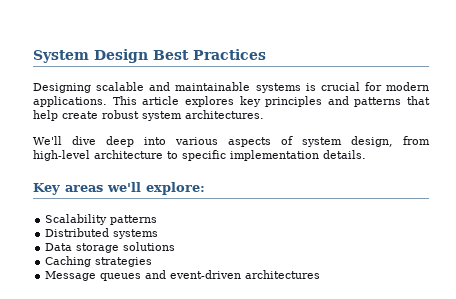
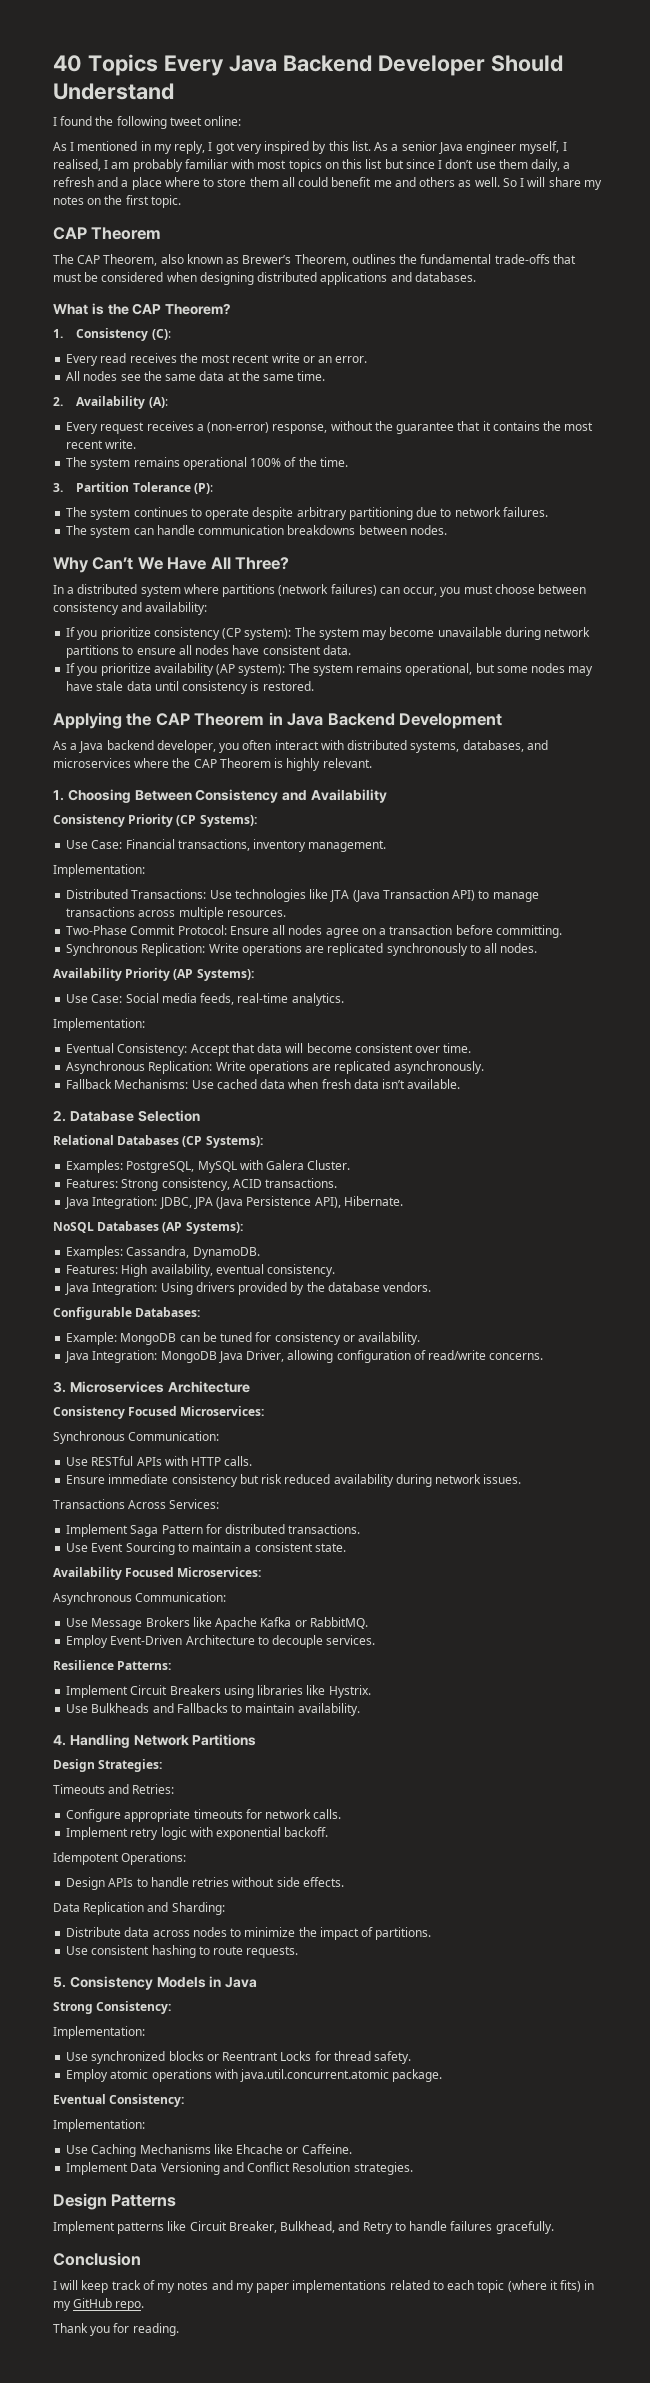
- System Design Best Practices
- Designing scalable and maintainable systems is crucial for modern applications. This article explores key principles and patterns that help create robust system architectures.
- We'll dive deep into various aspects of system design, from high-level architecture to specific implementation details.
- Key areas we'll explore:
- Scalability patterns
- Distributed systems
- Data storage solutions
- Caching strategies
- Message queues and event-driven architectures
+ 40 Topics Every Java Backend Developer Should Understand
+ I found the following tweet online:
+ As I mentioned in my reply, I got very inspired by this list. As a senior Java engineer myself, I realised, I am probably familiar with most topics on this list but since I don’t use them daily, a refresh and a place where to store them all could benefit me and others as well. So I will share my notes on the first topic.
+ CAP Theorem
+ The CAP Theorem, also known as Brewer’s Theorem, outlines the fundamental trade-offs that must be considered when designing distributed applications and databases.
+ What is the CAP Theorem?
+ 1. Consistency (C):
+ Every read receives the most recent write or an error.
+ All nodes see the same data at the same time.
+ 2. Availability (A):
+ Every request receives a (non-error) response, without the guarantee that it contains the most recent write.
+ The system remains operational 100% of the time.
+ 3. Partition Tolerance (P):
+ The system continues to operate despite arbitrary partitioning due to network failures.
+ The system can handle communication breakdowns between nodes.
+ Why Can’t We Have All Three?
+ In a distributed system where partitions (network failures) can occur, you must choose between consistency and availability:
+ If you prioritize consistency (CP system): The system may become unavailable during network partitions to ensure all nodes have consistent data.
+ If you prioritize availability (AP system): The system remains operational, but some nodes may have stale data until consistency is restored.
+ Applying the CAP Theorem in Java Backend Development
+ As a Java backend developer, you often interact with distributed systems, databases, and microservices where the CAP Theorem is highly relevant.
+ 1. Choosing Between Consistency and Availability
+ Consistency Priority (CP Systems):
+ Use Case: Financial transactions, inventory management.
+ Implementation:
+ Distributed Transactions: Use technologies like JTA (Java Transaction API) to manage transactions across multiple resources.
+ Two-Phase Commit Protocol: Ensure all nodes agree on a transaction before committing.
+ Synchronous Replication: Write operations are replicated synchronously to all nodes.
+ Availability Priority (AP Systems):
+ Use Case: Social media feeds, real-time analytics.
+ Implementation:
+ Eventual Consistency: Accept that data will become consistent over time.
+ Asynchronous Replication: Write operations are replicated asynchronously.
+ Fallback Mechanisms: Use cached data when fresh data isn’t available.
+ 2. Database Selection
+ Relational Databases (CP Systems):
+ Examples: PostgreSQL, MySQL with Galera Cluster.
+ Features: Strong consistency, ACID transactions.
+ Java Integration: JDBC, JPA (Java Persistence API), Hibernate.
+ NoSQL Databases (AP Systems):
+ Examples: Cassandra, DynamoDB.
+ Features: High availability, eventual consistency.
+ Java Integration: Using drivers provided by the database vendors.
+ Configurable Databases:
+ Example: MongoDB can be tuned for consistency or availability.
+ Java Integration: MongoDB Java Driver, allowing configuration of read/write concerns.
+ 3. Microservices Architecture
+ Consistency Focused Microservices:
+ Synchronous Communication:
+ Use RESTful APIs with HTTP calls.
+ Ensure immediate consistency but risk reduced availability during network issues.
+ Transactions Across Services:
+ Implement Saga Pattern for distributed transactions.
+ Use Event Sourcing to maintain a consistent state.
+ Availability Focused Microservices:
+ Asynchronous Communication:
+ Use Message Brokers like Apache Kafka or RabbitMQ.
+ Employ Event-Driven Architecture to decouple services.
+ Resilience Patterns:
+ Implement Circuit Breakers using libraries like Hystrix.
+ Use Bulkheads and Fallbacks to maintain availability.
+ 4. Handling Network Partitions
+ Design Strategies:
+ Timeouts and Retries:
+ Configure appropriate timeouts for network calls.
+ Implement retry logic with exponential backoff.
+ Idempotent Operations:
+ Design APIs to handle retries without side effects.
+ Data Replication and Sharding:
+ Distribute data across nodes to minimize the impact of partitions.
+ Use consistent hashing to route requests.
+ 5. Consistency Models in Java
+ Strong Consistency:
+ Implementation:
+ Use synchronized blocks or Reentrant Locks for thread safety.
+ Employ atomic operations with java.util.concurrent.atomic package.
+ Eventual Consistency:
+ Implementation:
+ Use Caching Mechanisms like Ehcache or Caffeine.
+ Implement Data Versioning and Conflict Resolution strategies.
+ Design Patterns
+ Implement patterns like Circuit Breaker, Bulkhead, and Retry to handle failures gracefully.
+ Conclusion
+ I will keep track of my notes and my paper implementations related to each topic (where it fits) in my GitHub repo.
+ Thank you for reading.

